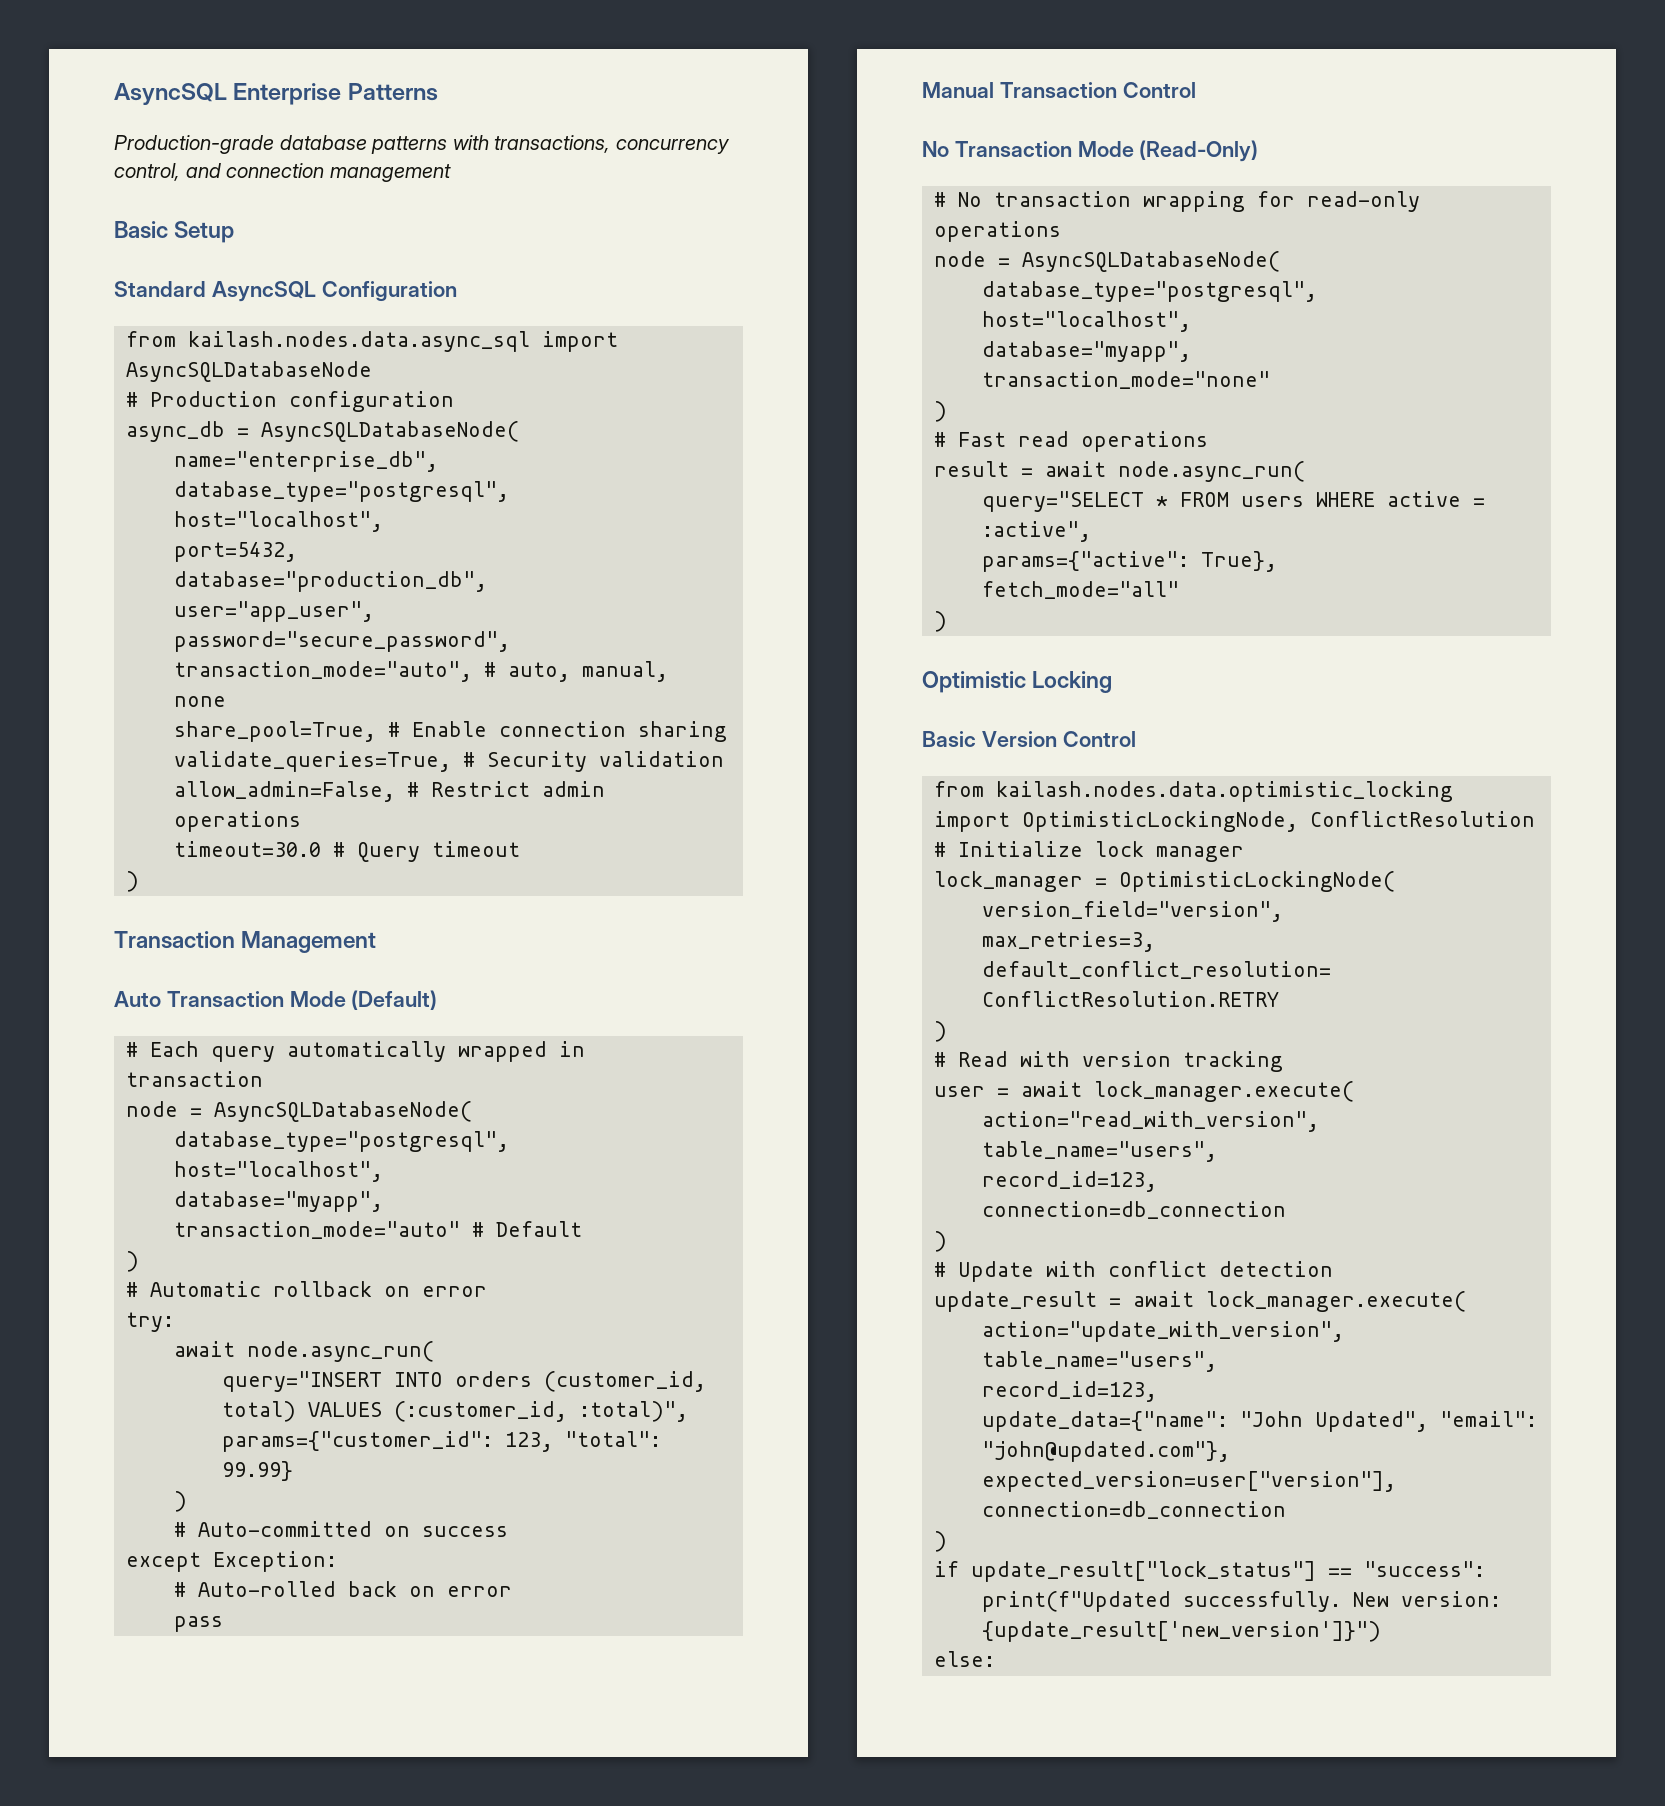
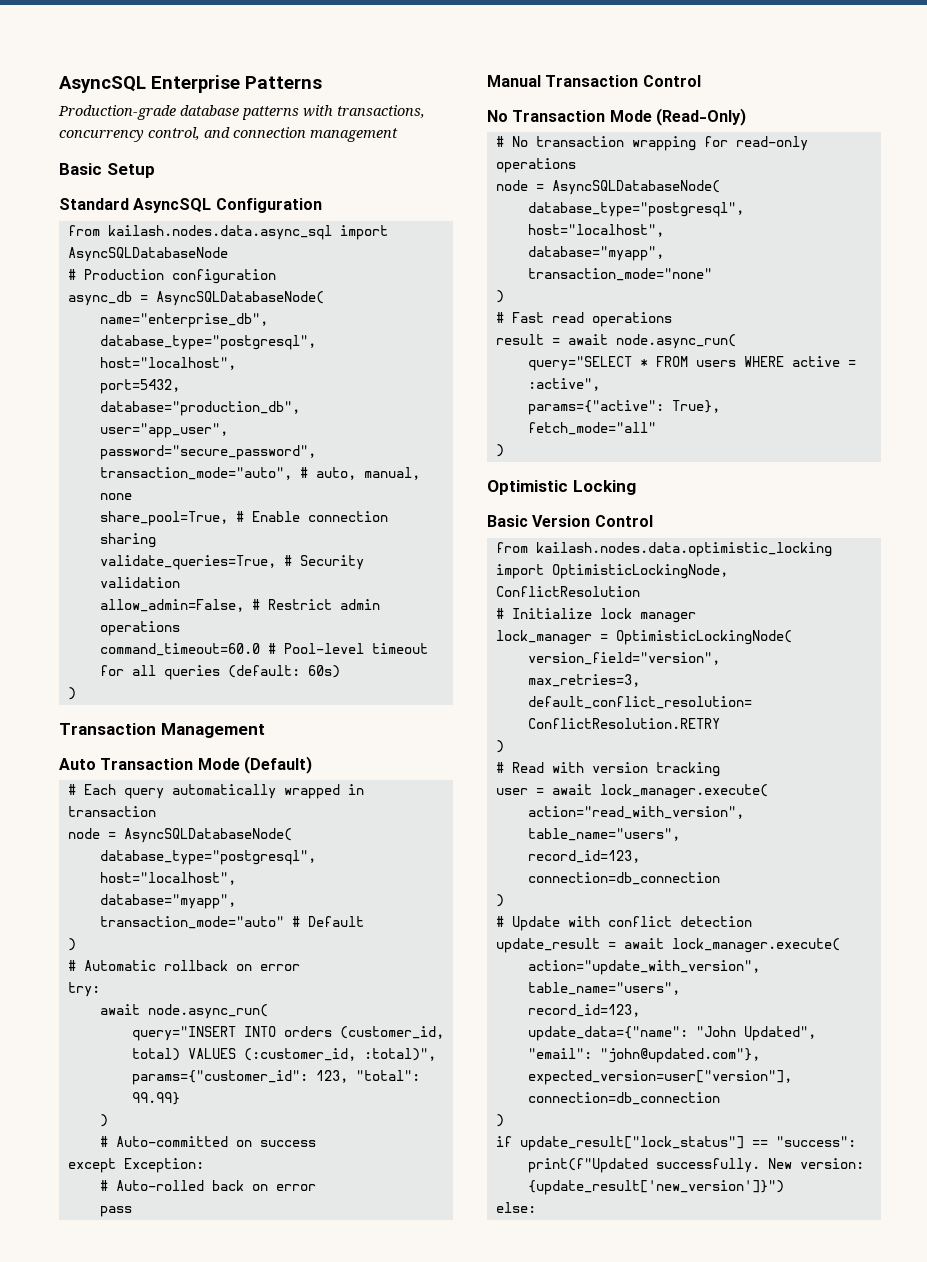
- timeout=30.0 # Query timeout
+ command_timeout=60.0 # Pool-level timeout for all queries (default: 60s)

